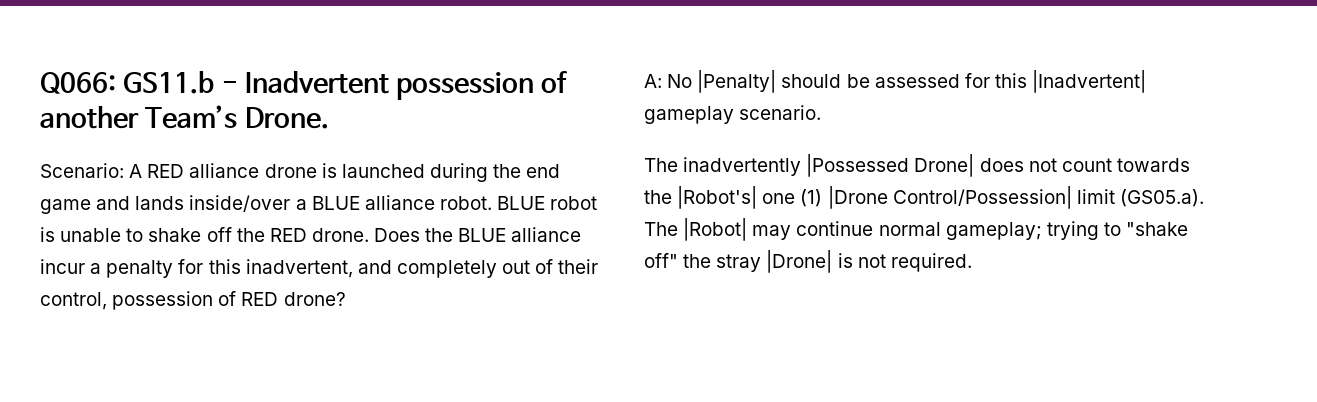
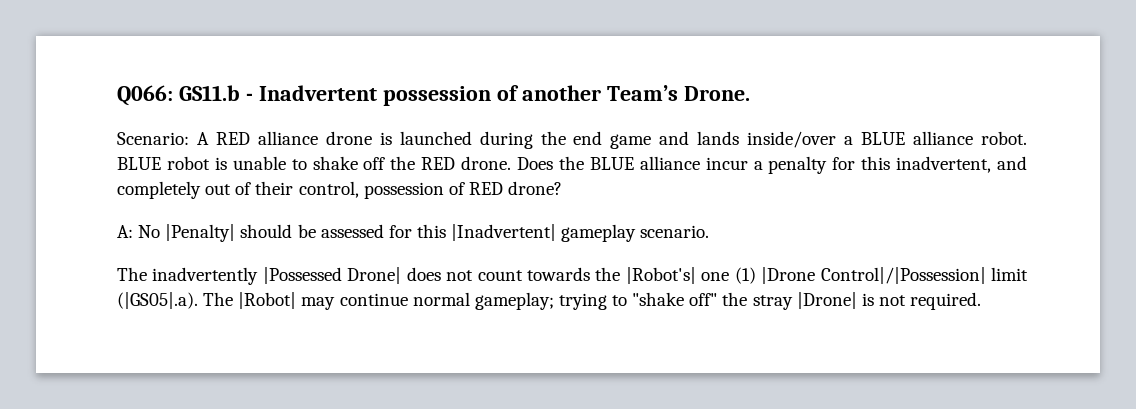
- The inadvertently |Possessed Drone| does not count towards the |Robot's| one (1) |Drone Control/Possession| limit (GS05.a). The |Robot| may continue normal gameplay; trying to "shake off" the stray |Drone| is not required.
+ The inadvertently |Possessed Drone| does not count towards the |Robot's| one (1) |Drone Control|/|Possession| limit (|GS05|.a). The |Robot| may continue normal gameplay; trying to "shake off" the stray |Drone| is not required.

